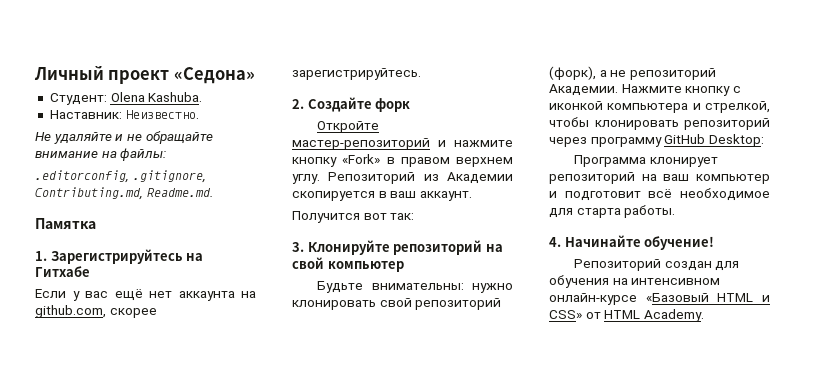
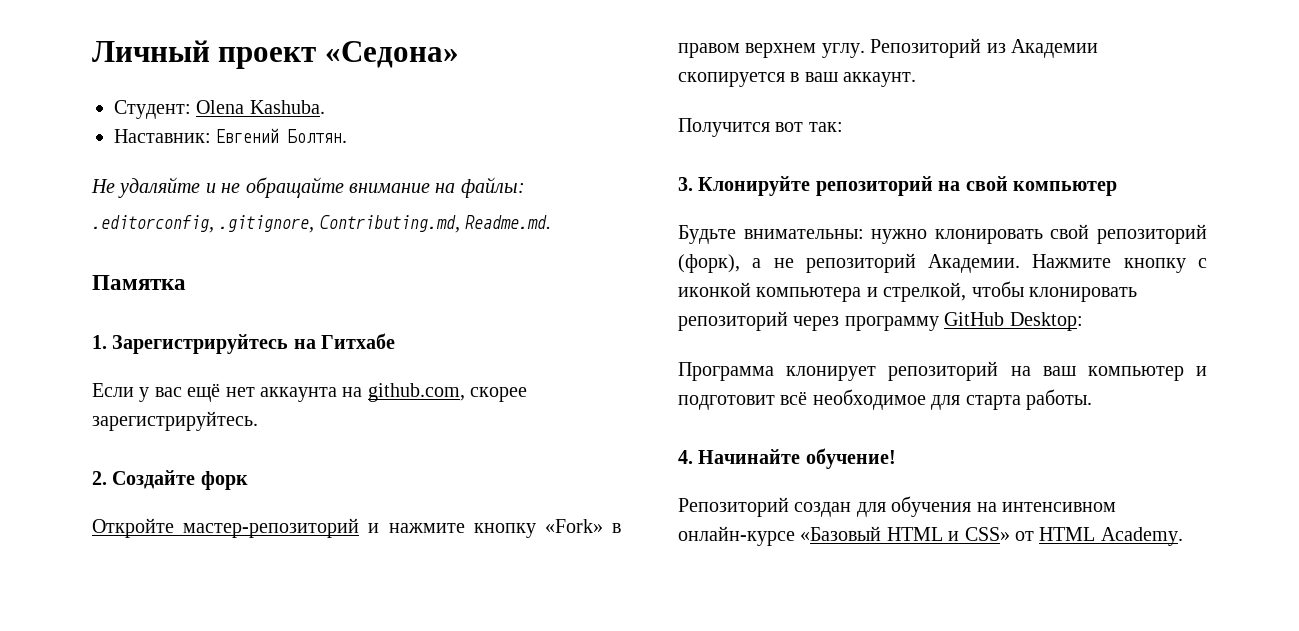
- Наставник: Неизвестно.
+ Наставник: Евгений Болтян.

